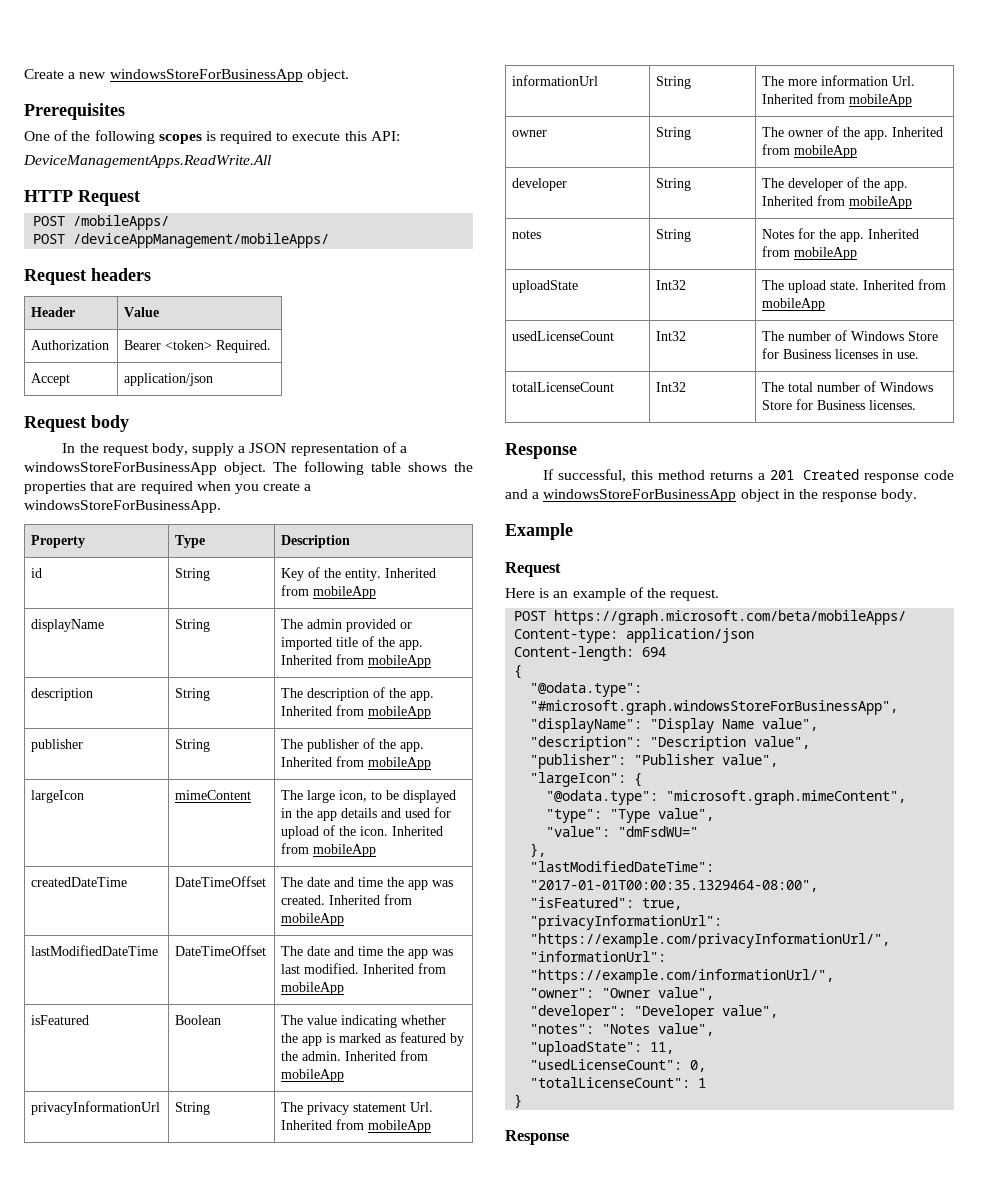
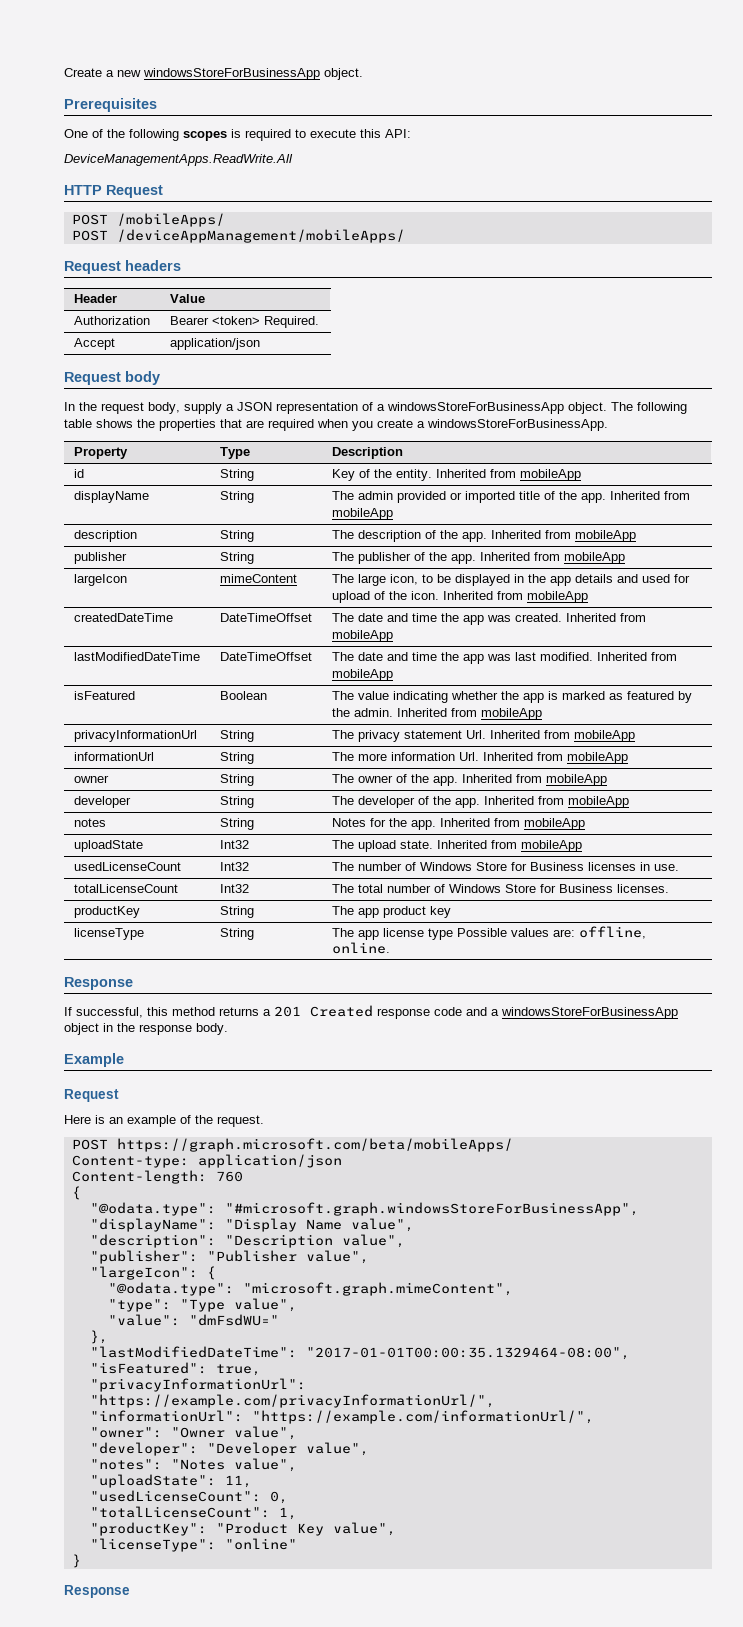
+ productKey | String | The app product key
+ licenseType | String | The app license type Possible values are: offline, online.
- Content-length: 694
+ Content-length: 760
- "totalLicenseCount": 1
+ "totalLicenseCount": 1,
+ "productKey": "Product Key value",
+ "licenseType": "online"

